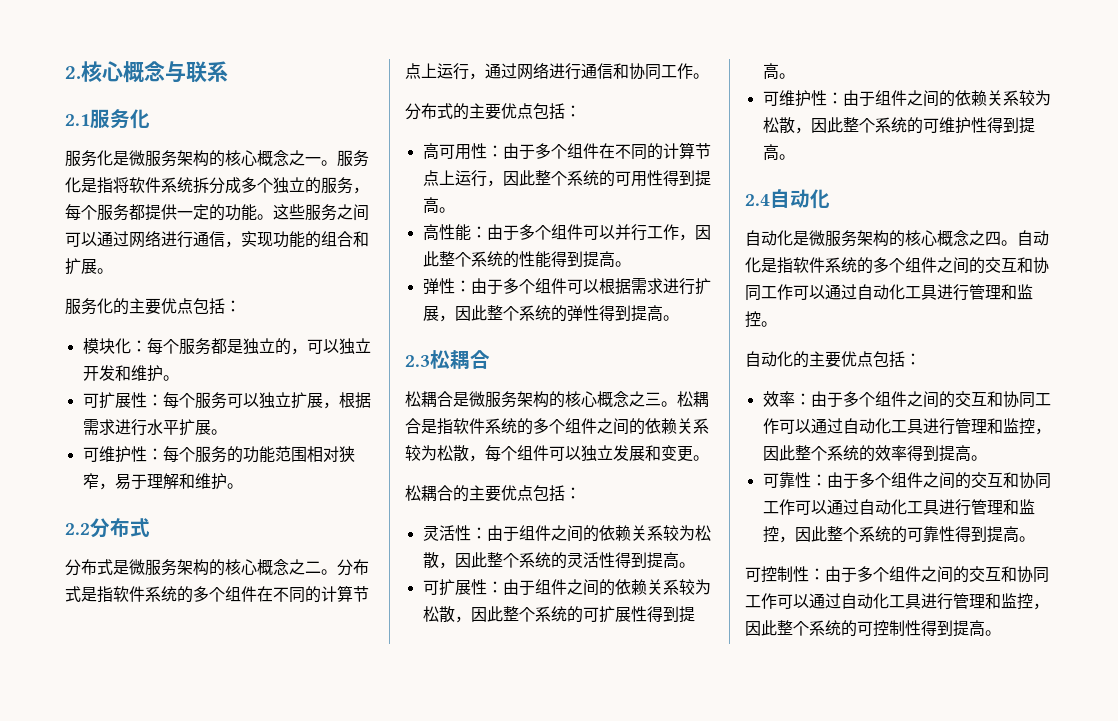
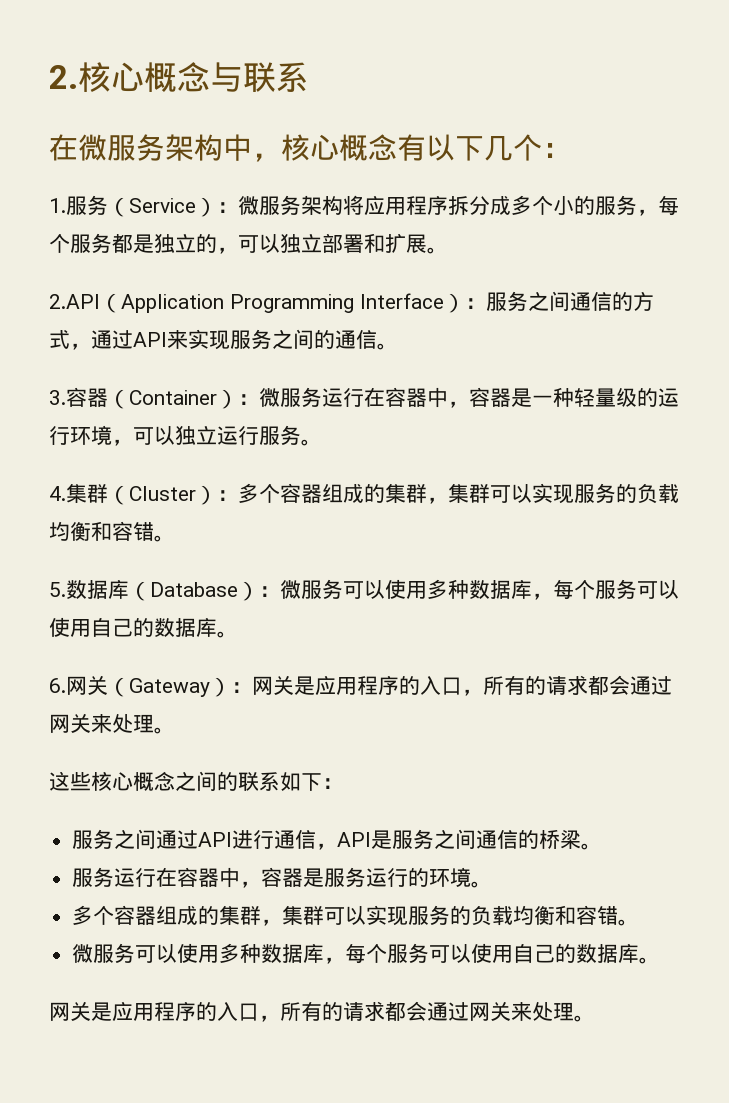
- 2.1服务化
- 服务化是微服务架构的核心概念之一。服务化是指将软件系统拆分成多个独立的服务，每个服务都提供一定的功能。这些服务之间可以通过网络进行通信，实现功能的组合和扩展。
- 服务化的主要优点包括：
- 模块化：每个服务都是独立的，可以独立开发和维护。
- 可扩展性：每个服务可以独立扩展，根据需求进行水平扩展。
- 可维护性：每个服务的功能范围相对狭窄，易于理解和维护。
- 2.2分布式
- 分布式是微服务架构的核心概念之二。分布式是指软件系统的多个组件在不同的计算节点上运行，通过网络进行通信和协同工作。
- 分布式的主要优点包括：
- 高可用性：由于多个组件在不同的计算节点上运行，因此整个系统的可用性得到提高。
- 高性能：由于多个组件可以并行工作，因此整个系统的性能得到提高。
- 弹性：由于多个组件可以根据需求进行扩展，因此整个系统的弹性得到提高。
- 2.3松耦合
- 松耦合是微服务架构的核心概念之三。松耦合是指软件系统的多个组件之间的依赖关系较为松散，每个组件可以独立发展和变更。
- 松耦合的主要优点包括：
- 灵活性：由于组件之间的依赖关系较为松散，因此整个系统的灵活性得到提高。
- 可扩展性：由于组件之间的依赖关系较为松散，因此整个系统的可扩展性得到提高。
- 可维护性：由于组件之间的依赖关系较为松散，因此整个系统的可维护性得到提高。
- 2.4自动化
- 自动化是微服务架构的核心概念之四。自动化是指软件系统的多个组件之间的交互和协同工作可以通过自动化工具进行管理和监控。
- 自动化的主要优点包括：
- 效率：由于多个组件之间的交互和协同工作可以通过自动化工具进行管理和监控，因此整个系统的效率得到提高。
- 可靠性：由于多个组件之间的交互和协同工作可以通过自动化工具进行管理和监控，因此整个系统的可靠性得到提高。
- 可控制性：由于多个组件之间的交互和协同工作可以通过自动化工具进行管理和监控，因此整个系统的可控制性得到提高。
+ 在微服务架构中，核心概念有以下几个：
+ 1.服务（Service）：微服务架构将应用程序拆分成多个小的服务，每个服务都是独立的，可以独立部署和扩展。
+ 2.API（Application Programming Interface）：服务之间通信的方式，通过API来实现服务之间的通信。
+ 3.容器（Container）：微服务运行在容器中，容器是一种轻量级的运行环境，可以独立运行服务。
+ 4.集群（Cluster）：多个容器组成的集群，集群可以实现服务的负载均衡和容错。
+ 5.数据库（Database）：微服务可以使用多种数据库，每个服务可以使用自己的数据库。
+ 6.网关（Gateway）：网关是应用程序的入口，所有的请求都会通过网关来处理。
+ 这些核心概念之间的联系如下：
+ 服务之间通过API进行通信，API是服务之间通信的桥梁。
+ 服务运行在容器中，容器是服务运行的环境。
+ 多个容器组成的集群，集群可以实现服务的负载均衡和容错。
+ 微服务可以使用多种数据库，每个服务可以使用自己的数据库。
+ 网关是应用程序的入口，所有的请求都会通过网关来处理。

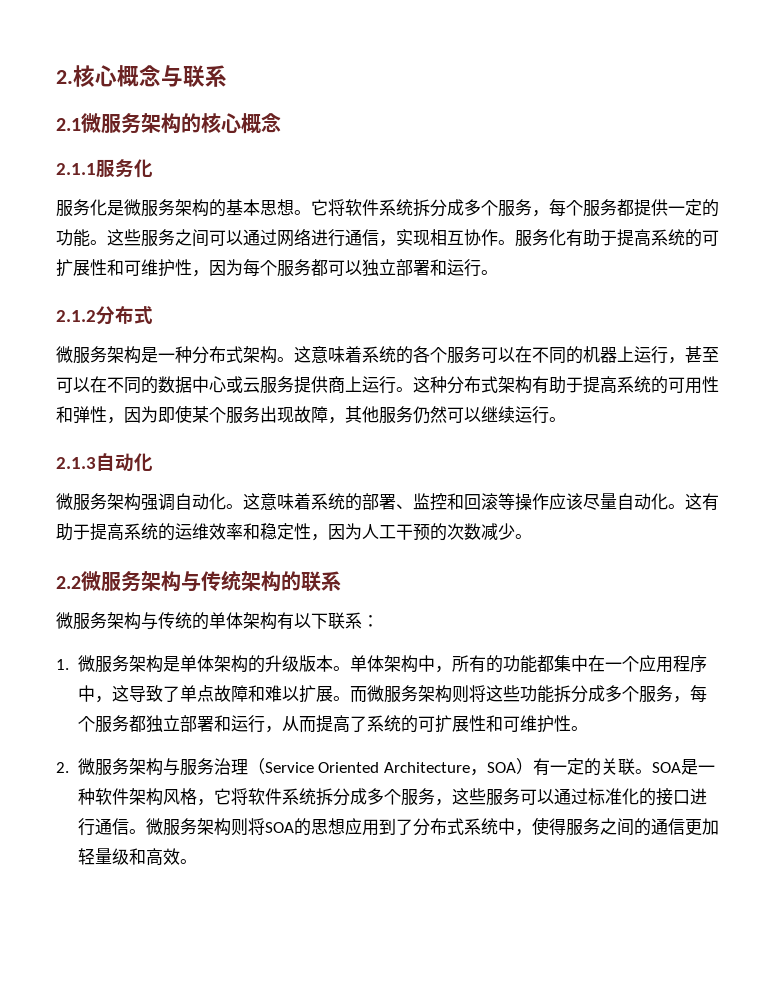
- 在微服务架构中，核心概念有以下几个：
- 1.服务（Service）：微服务架构将应用程序拆分成多个小的服务，每个服务都是独立的，可以独立部署和扩展。
- 2.API（Application Programming Interface）：服务之间通信的方式，通过API来实现服务之间的通信。
- 3.容器（Container）：微服务运行在容器中，容器是一种轻量级的运行环境，可以独立运行服务。
- 4.集群（Cluster）：多个容器组成的集群，集群可以实现服务的负载均衡和容错。
- 5.数据库（Database）：微服务可以使用多种数据库，每个服务可以使用自己的数据库。
- 6.网关（Gateway）：网关是应用程序的入口，所有的请求都会通过网关来处理。
- 这些核心概念之间的联系如下：
- 服务之间通过API进行通信，API是服务之间通信的桥梁。
- 服务运行在容器中，容器是服务运行的环境。
- 多个容器组成的集群，集群可以实现服务的负载均衡和容错。
- 微服务可以使用多种数据库，每个服务可以使用自己的数据库。
- 网关是应用程序的入口，所有的请求都会通过网关来处理。
+ 2.1微服务架构的核心概念
+ 2.1.1服务化
+ 服务化是微服务架构的基本思想。它将软件系统拆分成多个服务，每个服务都提供一定的功能。这些服务之间可以通过网络进行通信，实现相互协作。服务化有助于提高系统的可扩展性和可维护性，因为每个服务都可以独立部署和运行。
+ 2.1.2分布式
+ 微服务架构是一种分布式架构。这意味着系统的各个服务可以在不同的机器上运行，甚至可以在不同的数据中心或云服务提供商上运行。这种分布式架构有助于提高系统的可用性和弹性，因为即使某个服务出现故障，其他服务仍然可以继续运行。
+ 2.1.3自动化
+ 微服务架构强调自动化。这意味着系统的部署、监控和回滚等操作应该尽量自动化。这有助于提高系统的运维效率和稳定性，因为人工干预的次数减少。
+ 2.2微服务架构与传统架构的联系
+ 微服务架构与传统的单体架构有以下联系：
+ 1.微服务架构是单体架构的升级版本。单体架构中，所有的功能都集中在一个应用程序中，这导致了单点故障和难以扩展。而微服务架构则将这些功能拆分成多个服务，每个服务都独立部署和运行，从而提高了系统的可扩展性和可维护性。
+ 2.微服务架构与服务治理（Service Oriented Architecture，SOA）有一定的关联。SOA是一种软件架构风格，它将软件系统拆分成多个服务，这些服务可以通过标准化的接口进行通信。微服务架构则将SOA的思想应用到了分布式系统中，使得服务之间的通信更加轻量级和高效。

